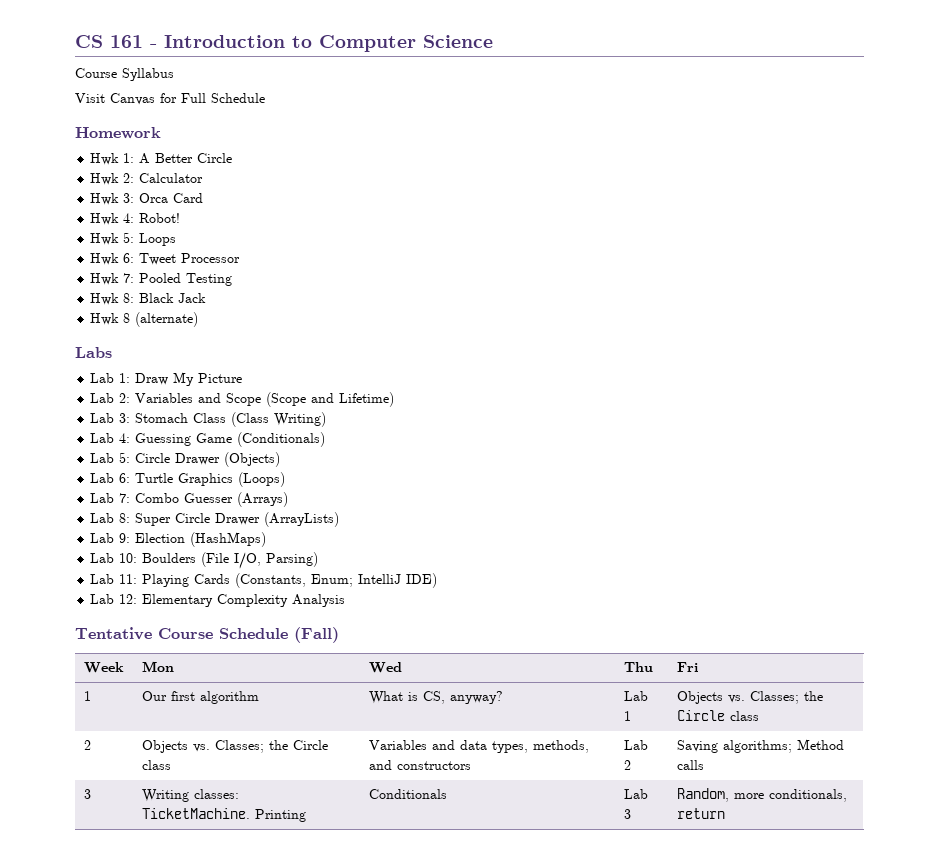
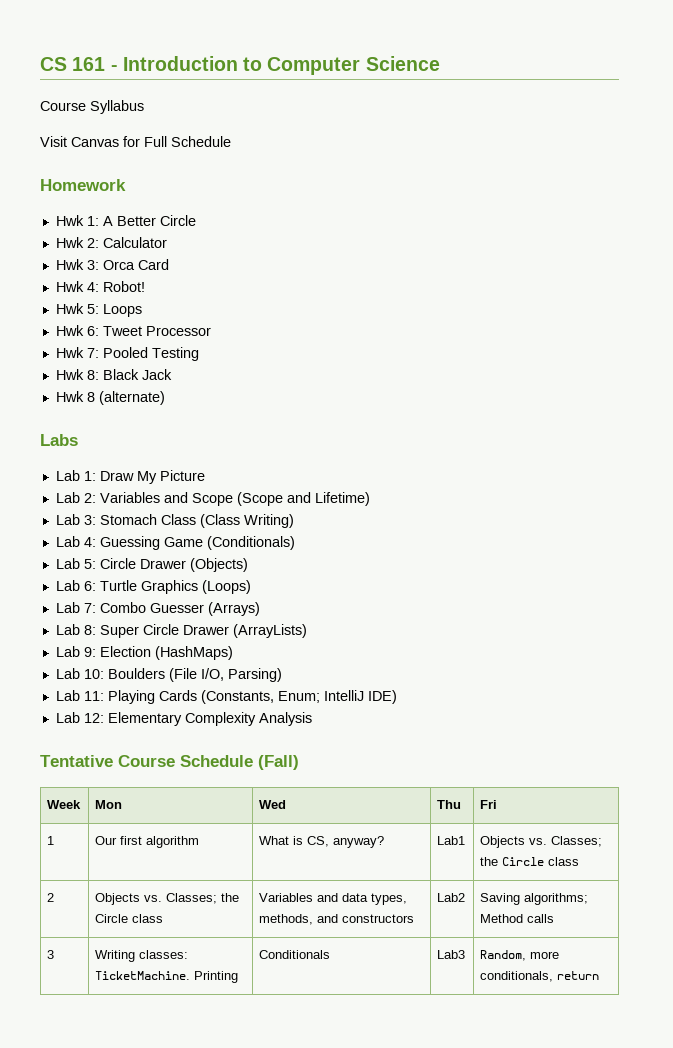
- 1 | Our first algorithm | What is CS, anyway? | Lab 1 | Objects vs. Classes; the Circle class
+ 1 | Our first algorithm | What is CS, anyway? | Lab1 | Objects vs. Classes; the Circle class
- 2 | Objects vs. Classes; the Circle class | Variables and data types, methods, and constructors | Lab 2 | Saving algorithms; Method calls
+ 2 | Objects vs. Classes; the Circle class | Variables and data types, methods, and constructors | Lab2 | Saving algorithms; Method calls
- 3 | Writing classes: TicketMachine. Printing | Conditionals | Lab 3 | Random, more conditionals, return
+ 3 | Writing classes: TicketMachine. Printing | Conditionals | Lab3 | Random, more conditionals, return

